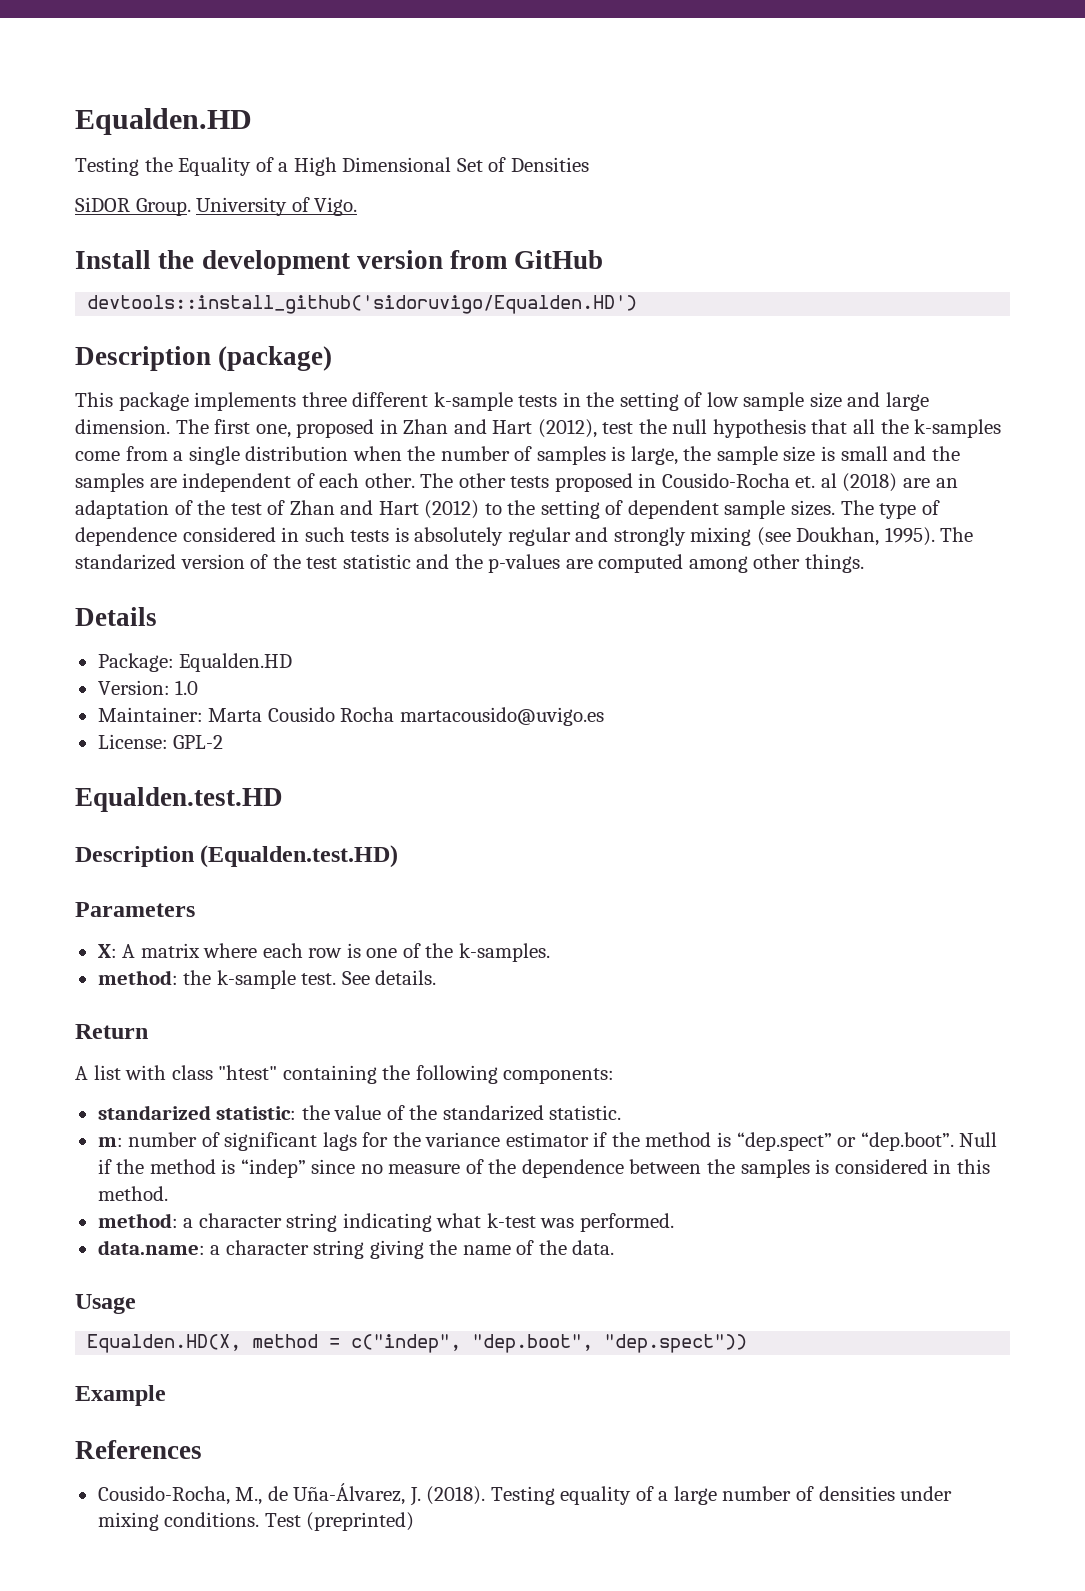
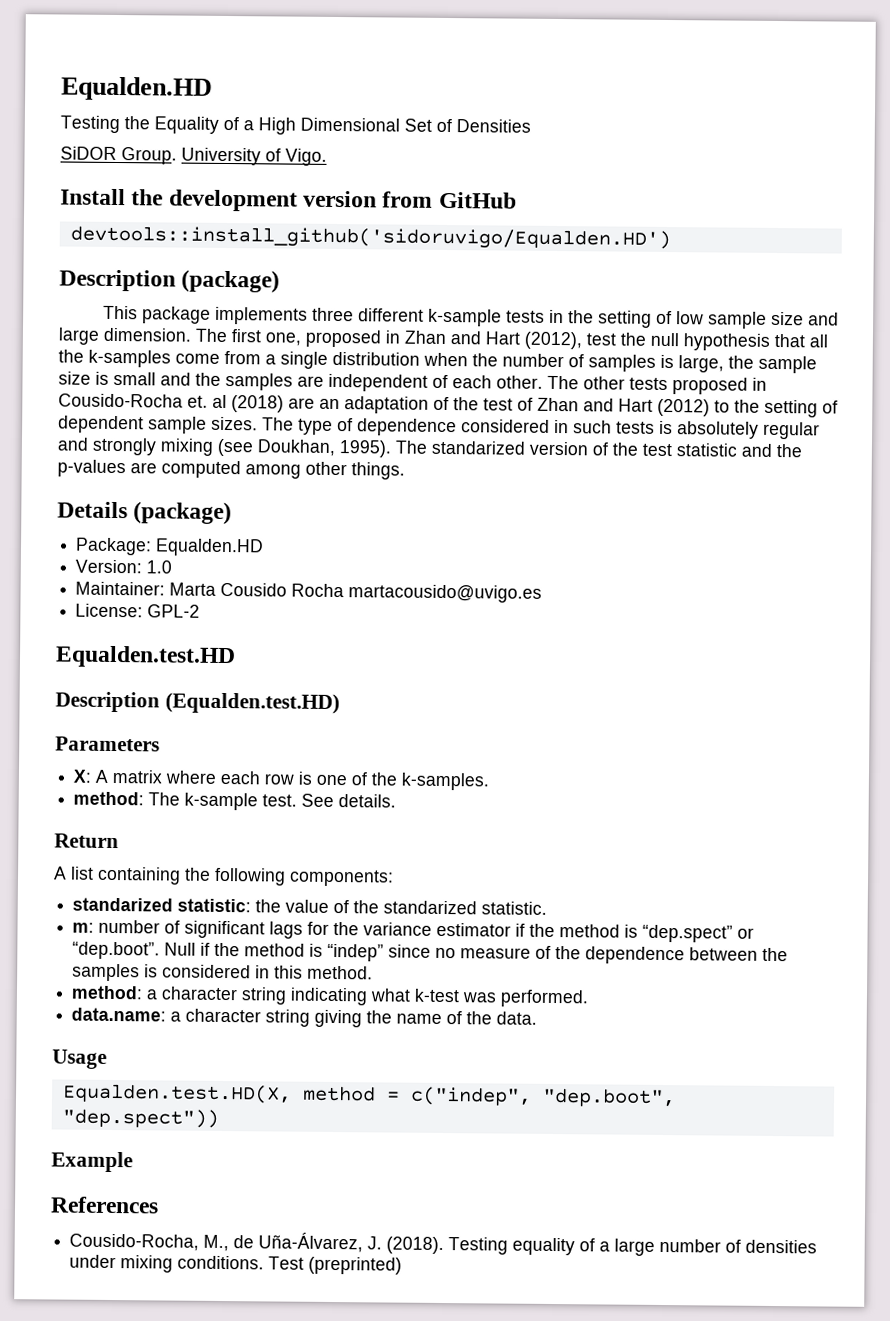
- Details
+ Details (package)
- method: the k-sample test.
+ method: The k-sample test.
- A list with class "htest" containing the following components:
+ A list containing the following components:
- Equalden.HD(X, method = c("indep", "dep.boot", "dep.spect"))
+ Equalden.test.HD(X, method = c("indep", "dep.boot", "dep.spect"))

